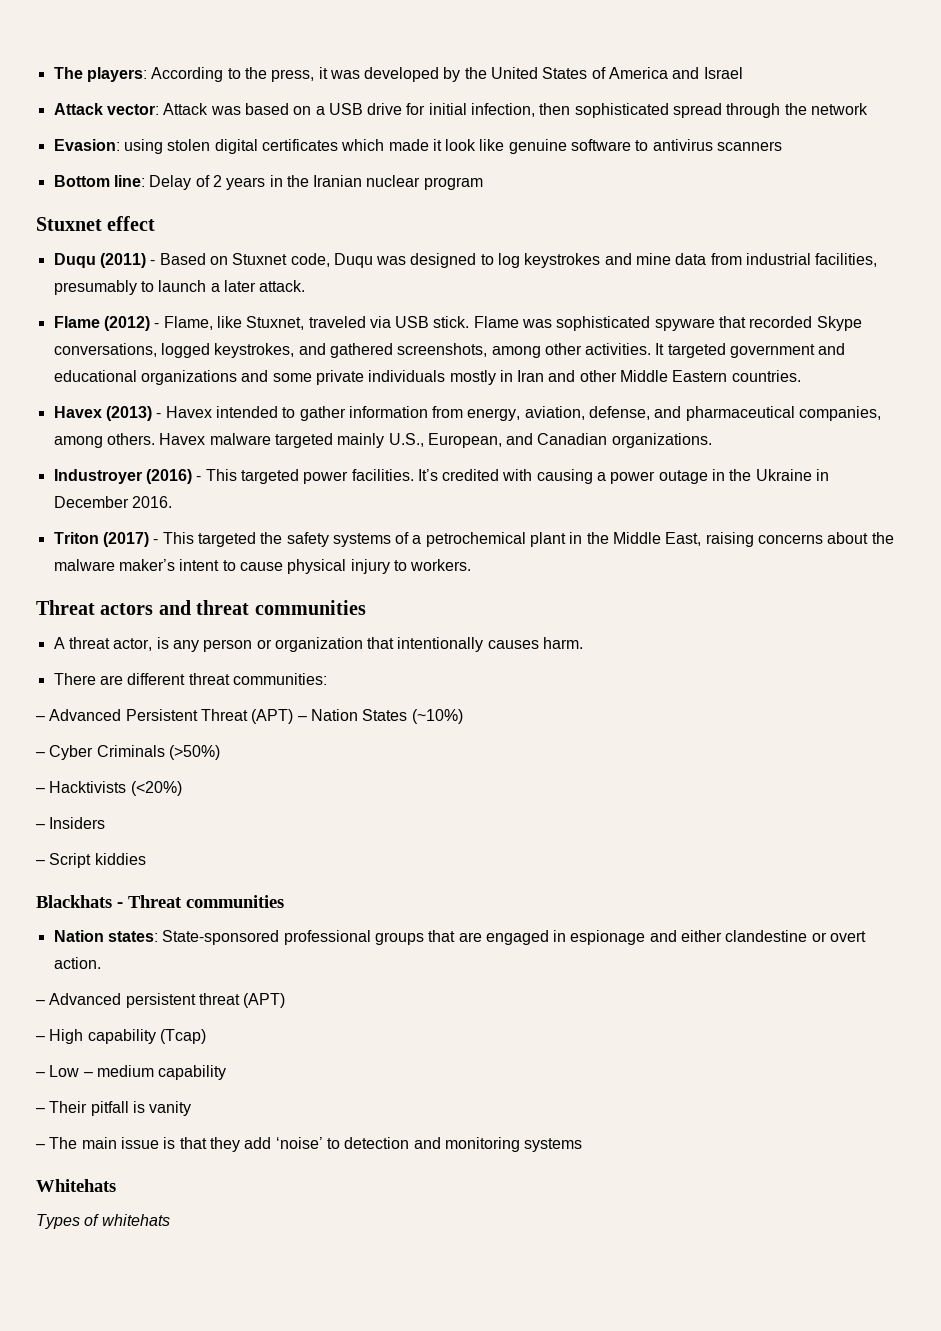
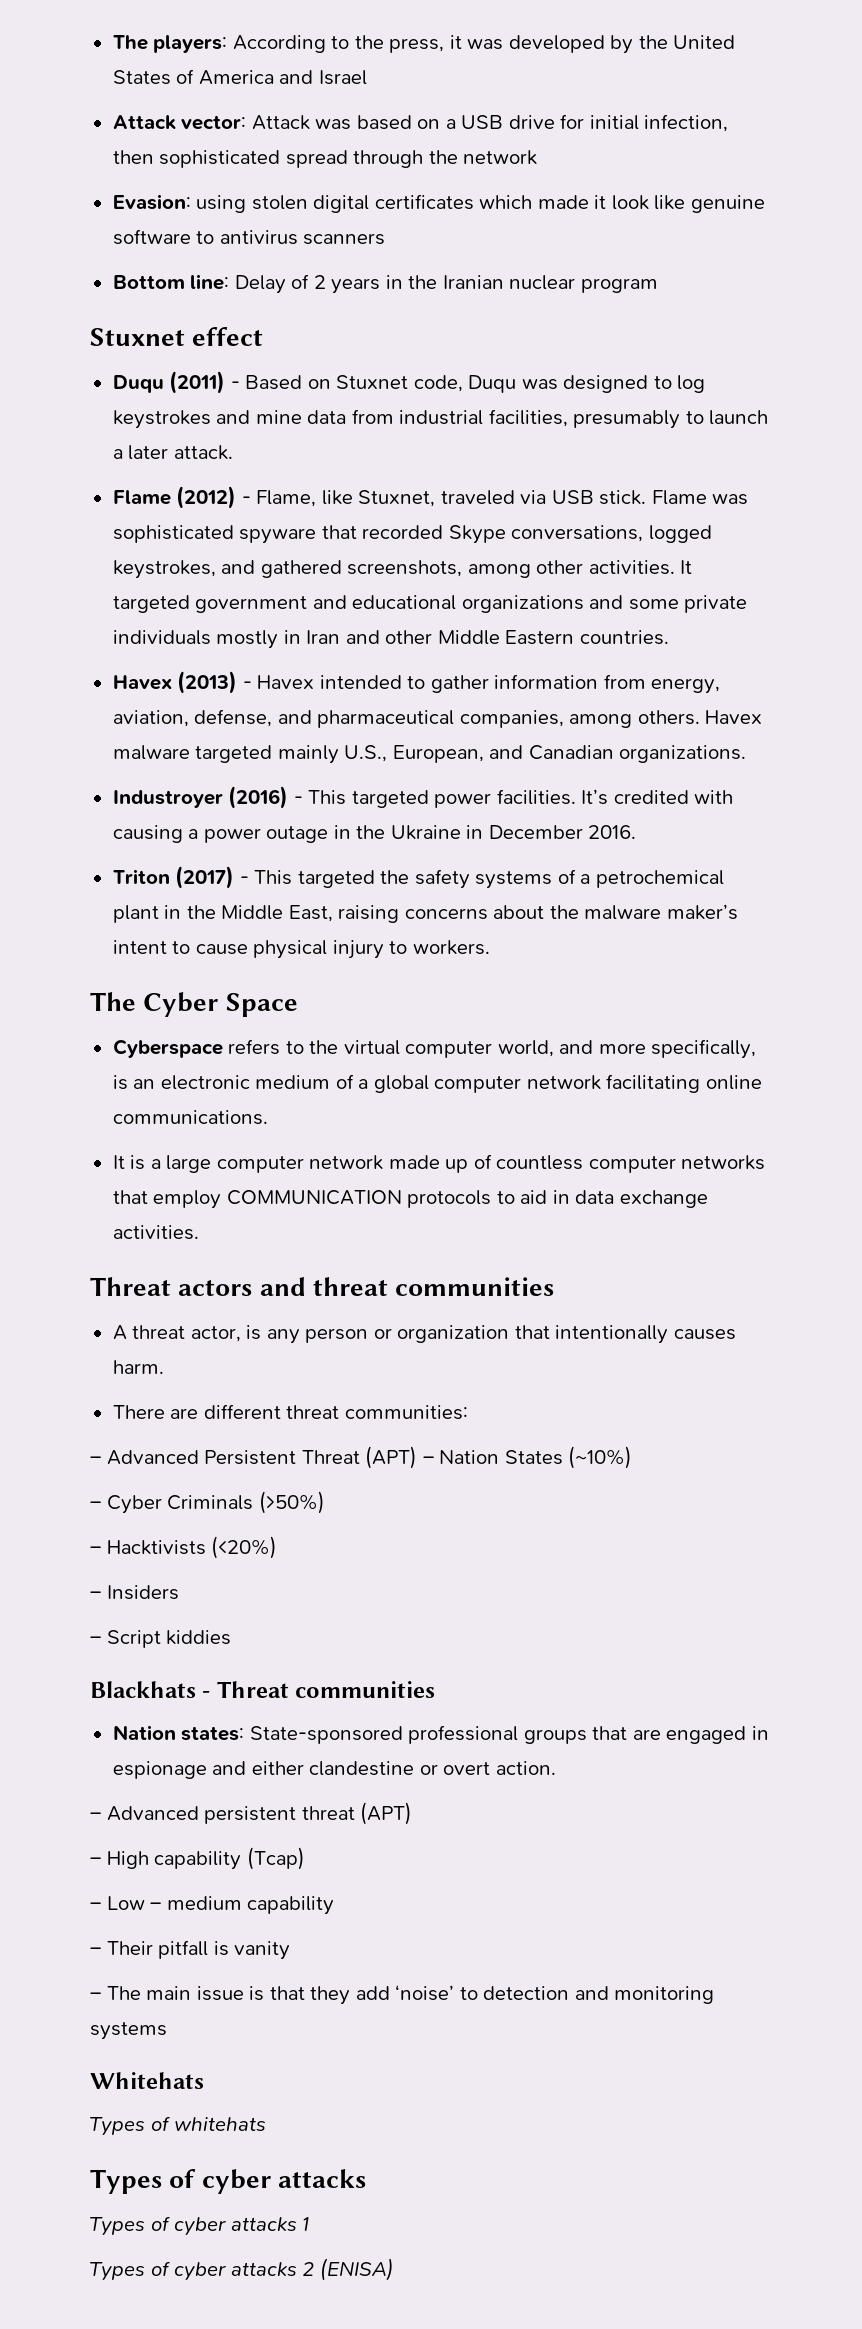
+ The Cyber Space
+ Cyberspace refers to the virtual computer world, and more specifically, is an electronic medium of a global computer network facilitating online communications.
+ It is a large computer network made up of countless computer networks that employ COMMUNICATION protocols to aid in data exchange activities.
  Types of whitehats
+ Types of cyber attacks
+ Types of cyber attacks 1
+ Types of cyber attacks 2 (ENISA)

